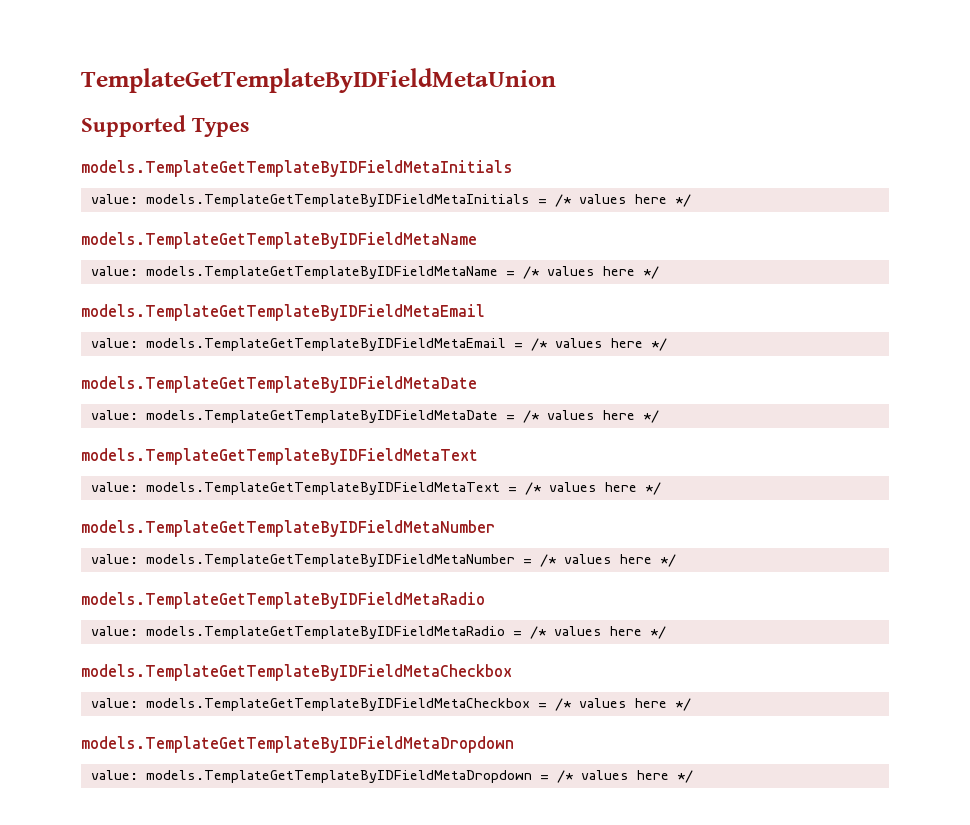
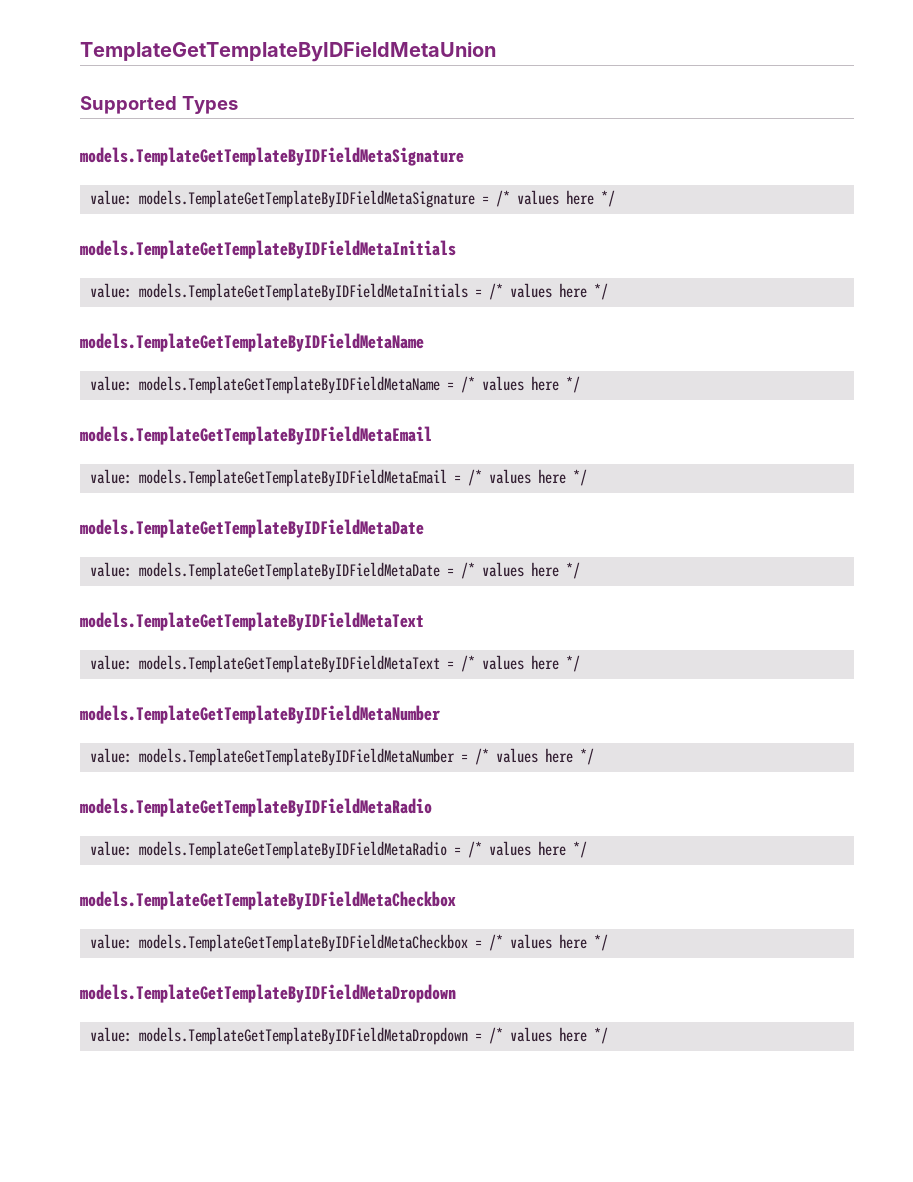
  Supported Types
+ models.TemplateGetTemplateByIDFieldMetaSignature
+ value: models.TemplateGetTemplateByIDFieldMetaSignature = /* values here */

